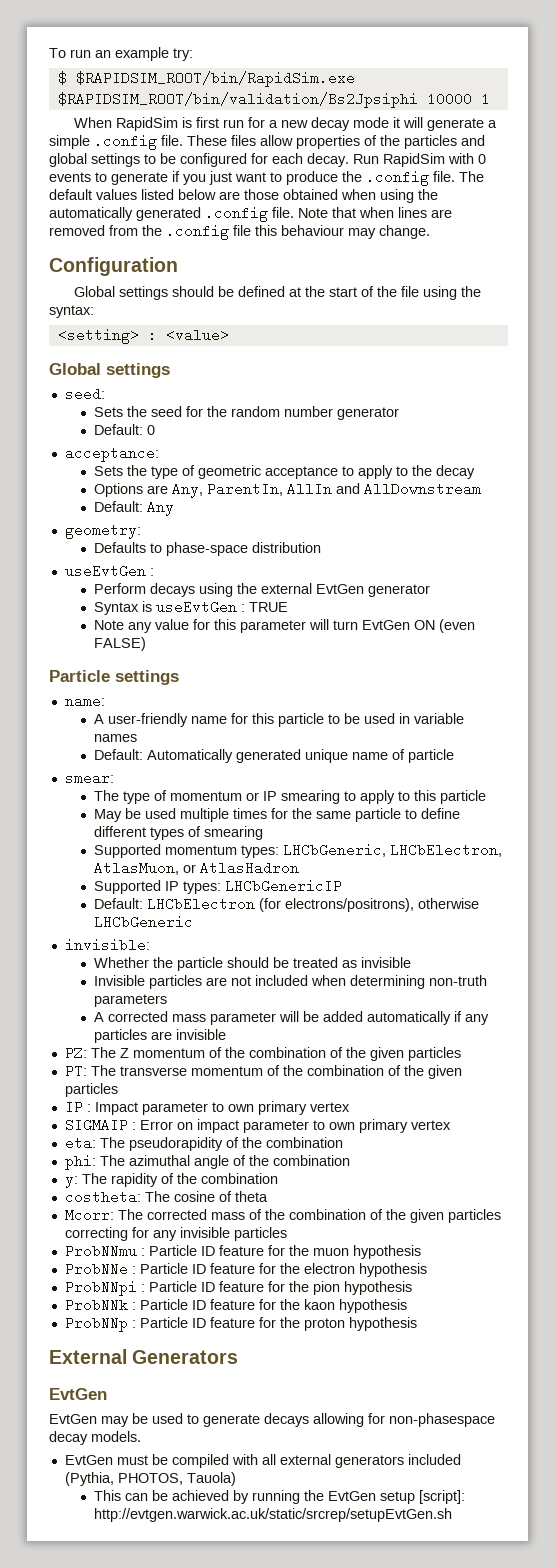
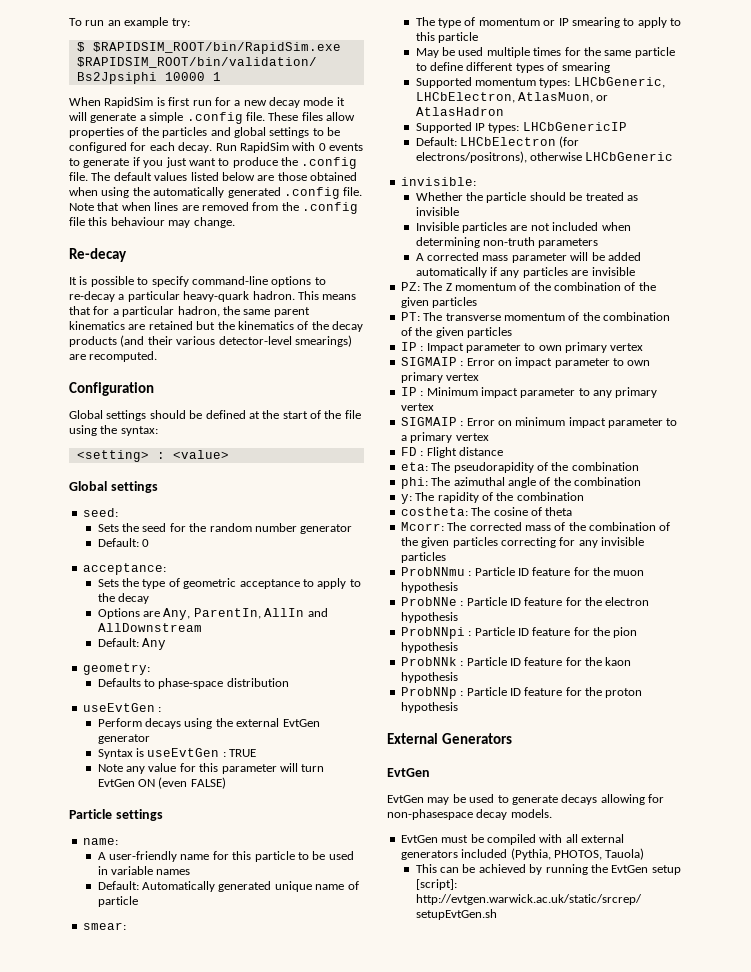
+ Re-decay
+ It is possible to specify command-line options to re-decay a particular heavy-quark hadron. This means that for a particular hadron, the same parent kinematics are retained but the kinematics of the decay products (and their various detector-level smearings) are recomputed.
+ IP : Minimum impact parameter to any primary vertex
+ SIGMAIP : Error on minimum impact parameter to a primary vertex
+ FD : Flight distance

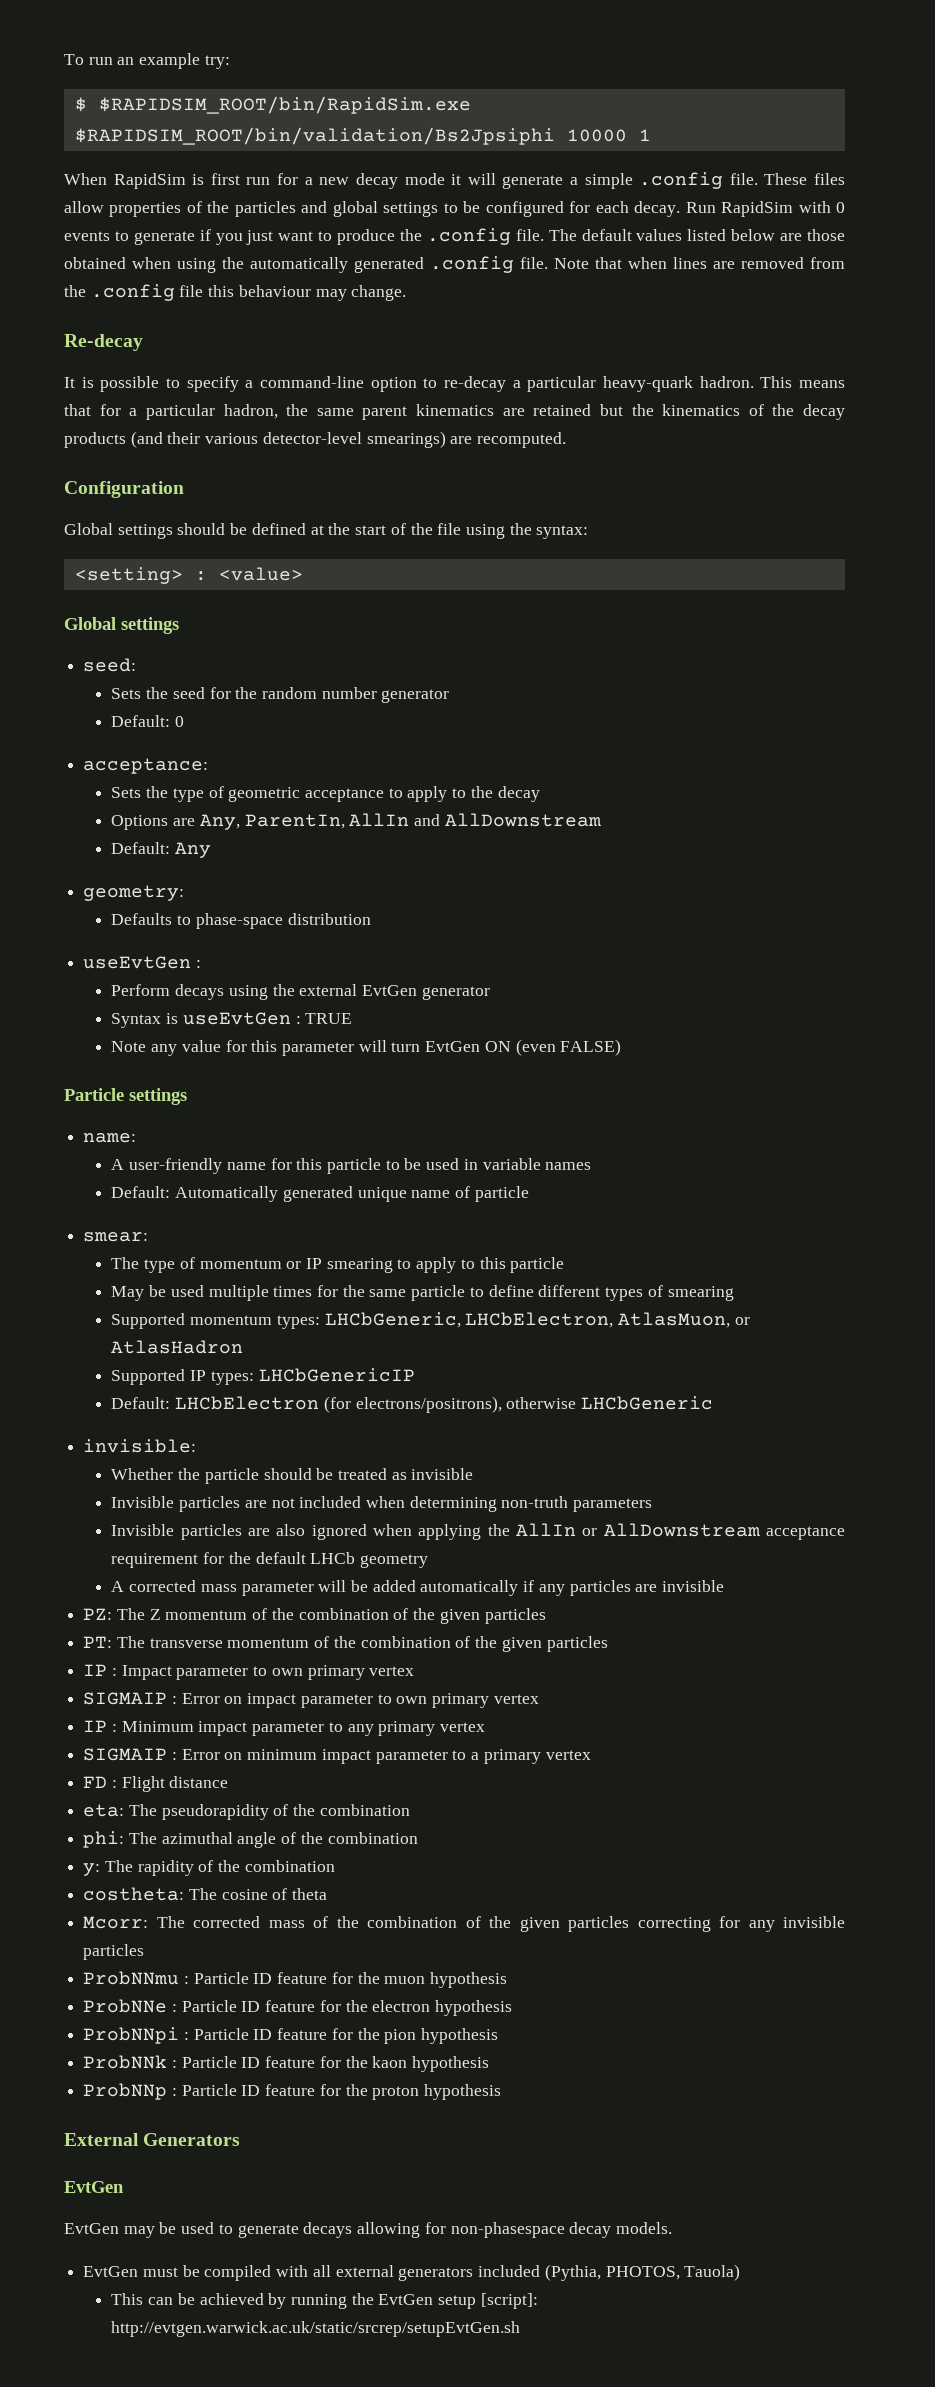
- It is possible to specify command-line options to re-decay a particular heavy-quark hadron.
+ It is possible to specify a command-line option to re-decay a particular heavy-quark hadron.
+ Invisible particles are also ignored when applying the AllIn or AllDownstream acceptance requirement for the default LHCb geometry

